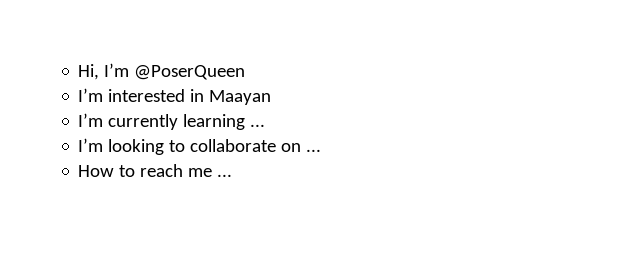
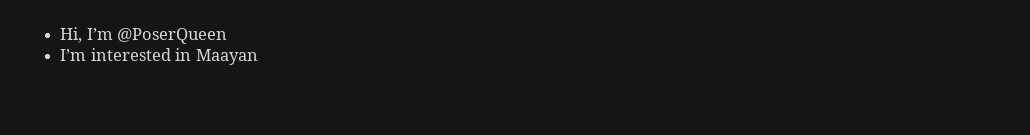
- I’m currently learning ...
- I’m looking to collaborate on ...
- How to reach me ...

